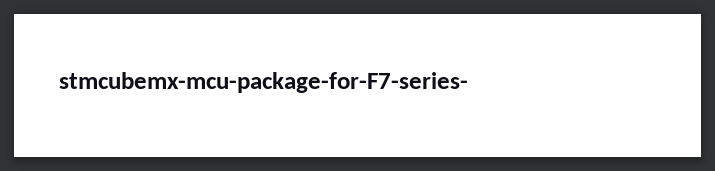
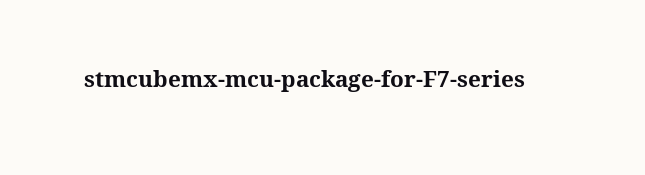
- stmcubemx-mcu-package-for-F7-series-
+ stmcubemx-mcu-package-for-F7-series

